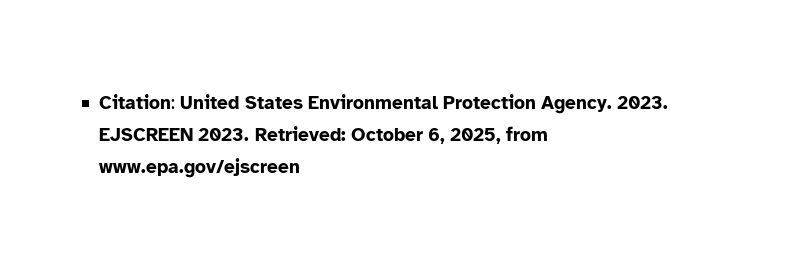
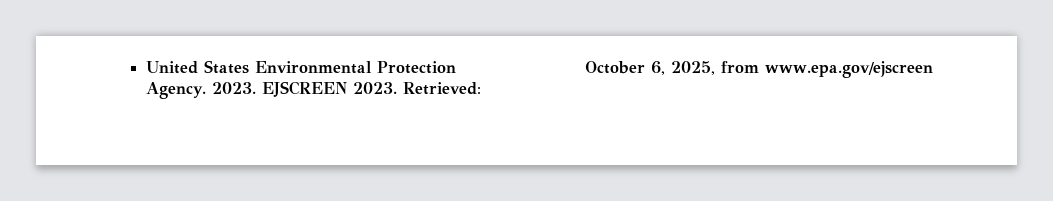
- Citation: United States Environmental Protection Agency.
+ United States Environmental Protection Agency.

